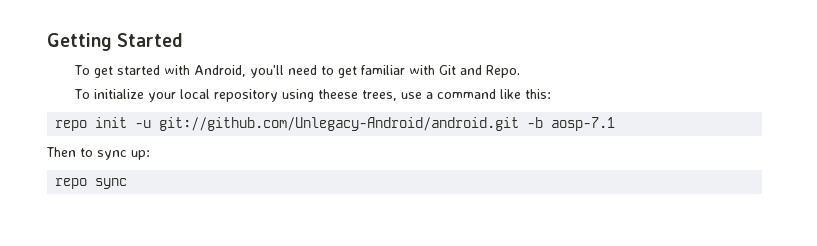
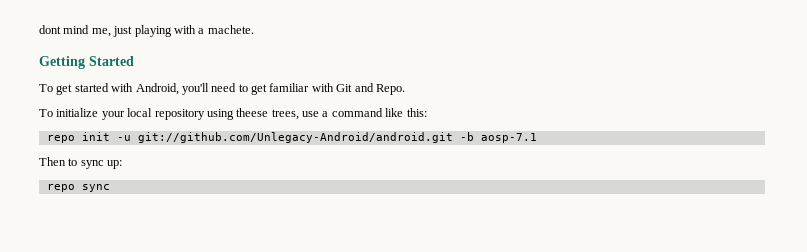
+ dont mind me, just playing with a machete.

